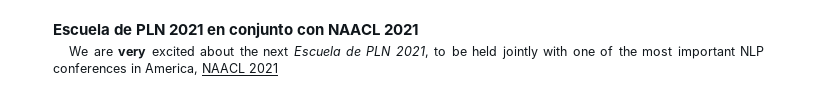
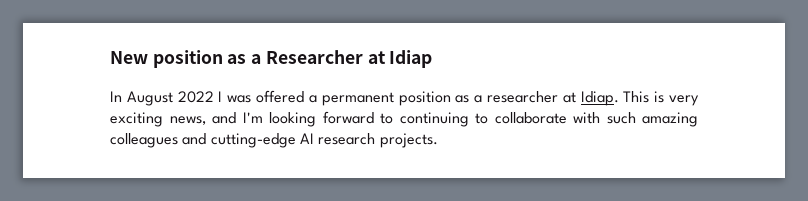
- Escuela de PLN 2021 en conjunto con NAACL 2021
- We are very excited about the next Escuela de PLN 2021, to be held jointly with one of the most important NLP conferences in America, NAACL 2021
+ New position as a Researcher at Idiap
+ In August 2022 I was offered a permanent position as a researcher at Idiap. This is very exciting news, and I'm looking forward to continuing to collaborate with such amazing colleagues and cutting-edge AI research projects.

